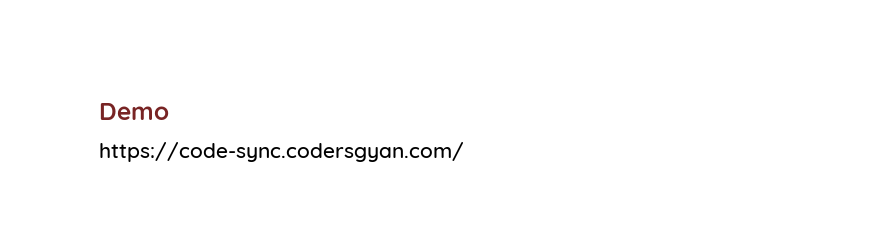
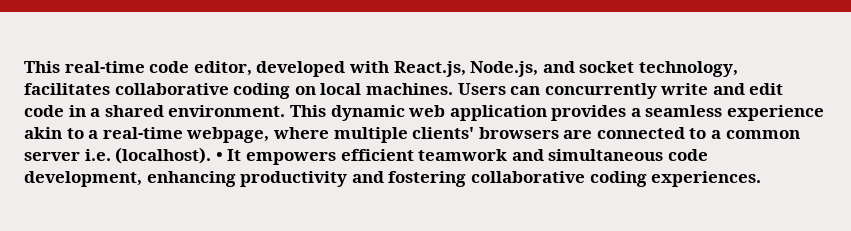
- Demo
- https://code-sync.codersgyan.com/
+ This real-time code editor, developed with React.js, Node.js, and socket technology, facilitates collaborative coding on local machines. Users can concurrently write and edit code in a shared environment. This dynamic web application provides a seamless experience akin to a real-time webpage, where multiple clients' browsers are connected to a common server i.e. (localhost). • It empowers efficient teamwork and simultaneous code development, enhancing productivity and fostering collaborative coding experiences.

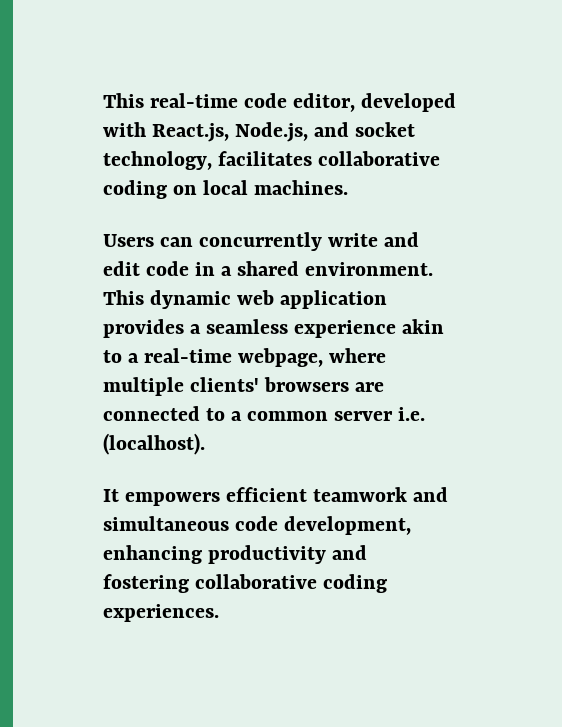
- This real-time code editor, developed with React.js, Node.js, and socket technology, facilitates collaborative coding on local machines. Users can concurrently write and edit code in a shared environment.
+ This real-time code editor, developed with React.js, Node.js, and socket technology, facilitates collaborative coding on local machines.
+ Users can concurrently write and edit code in a shared environment.
- This dynamic web application provides a seamless experience akin to a real-time webpage, where multiple clients' browsers are connected to a common server i.e. (localhost). • It empowers efficient teamwork and simultaneous code development, enhancing productivity and fostering collaborative coding experiences.
+ This dynamic web application provides a seamless experience akin to a real-time webpage, where multiple clients' browsers are connected to a common server i.e. (localhost).
+ It empowers efficient teamwork and simultaneous code development, enhancing productivity and fostering collaborative coding experiences.

